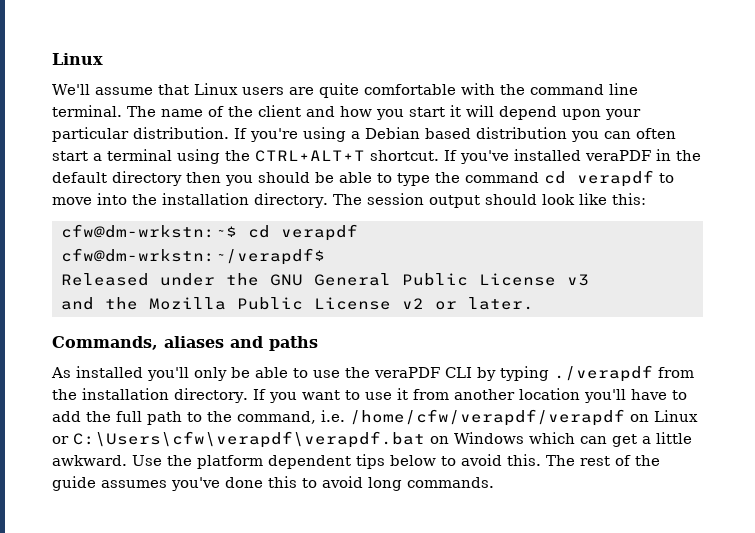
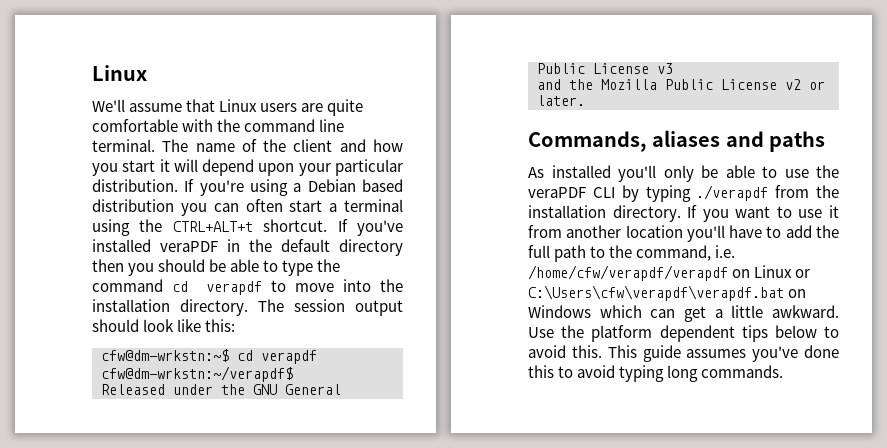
- If you're using a Debian based distribution you can often start a terminal using the CTRL+ALT+T shortcut.
+ If you're using a Debian based distribution you can often start a terminal using the CTRL+ALT+t shortcut.
- The rest of the guide assumes you've done this to avoid long commands.
+ This guide assumes you've done this to avoid typing long commands.

